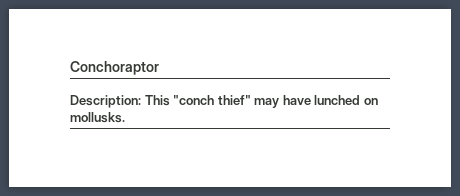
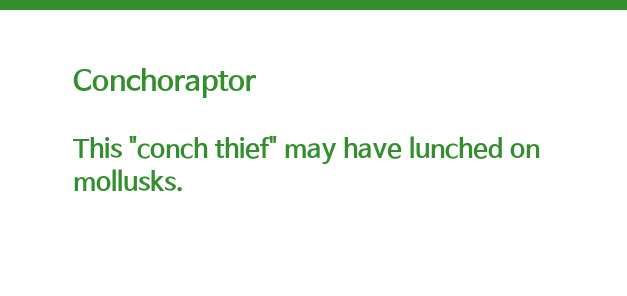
- Description: This "conch thief" may have lunched on mollusks.
+ This "conch thief" may have lunched on mollusks.

